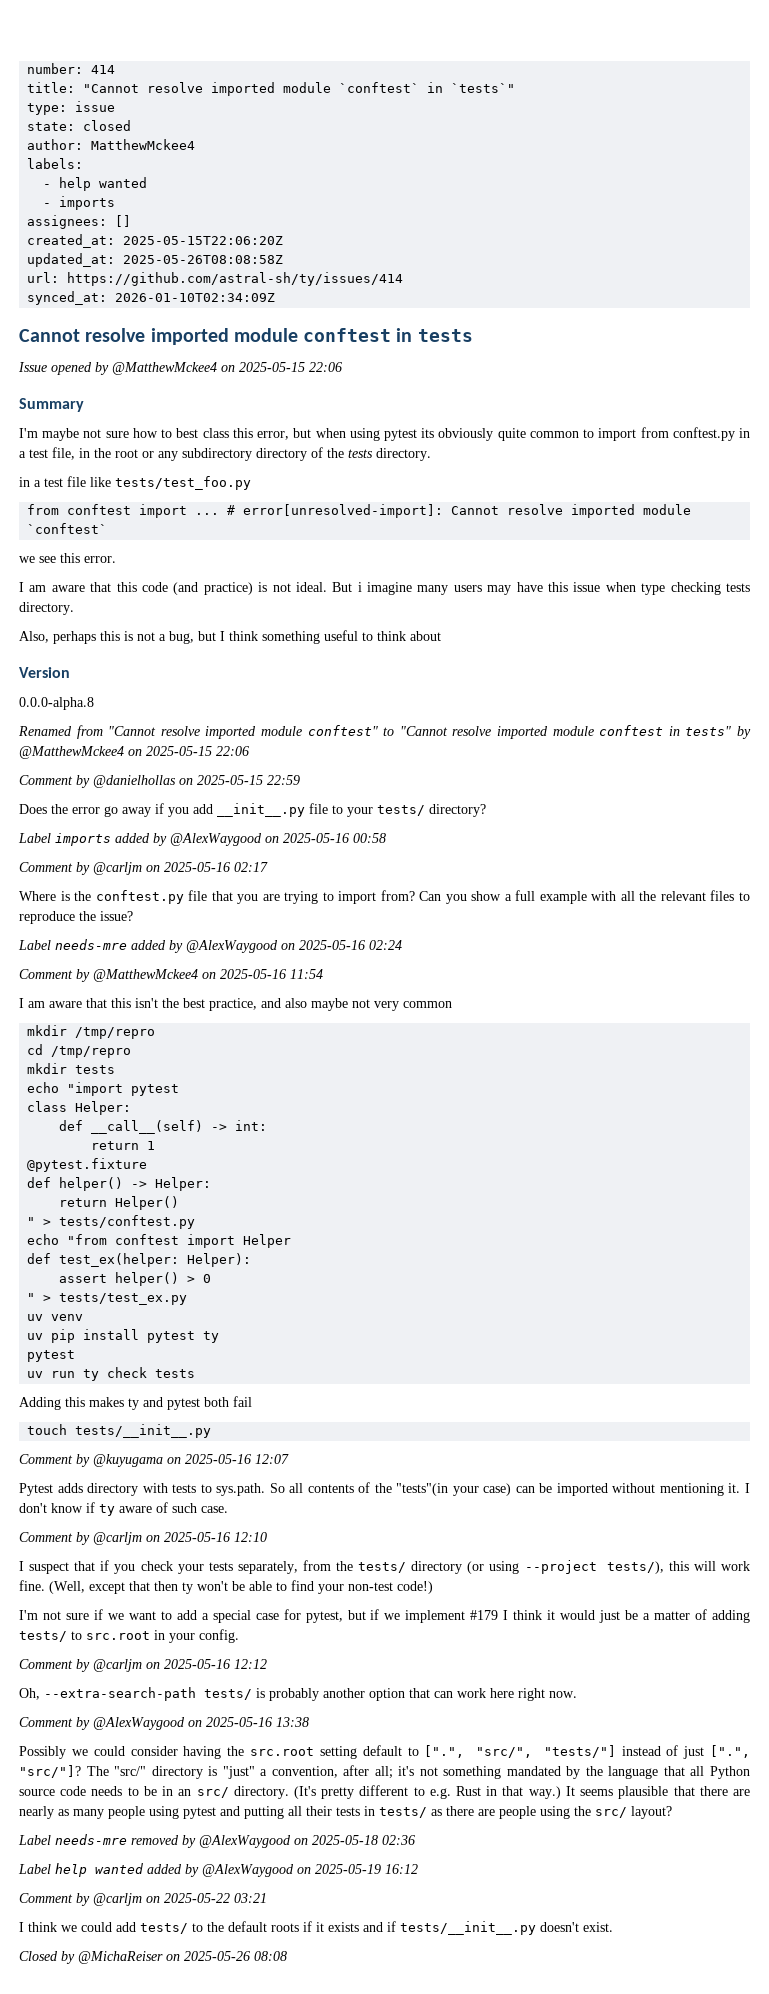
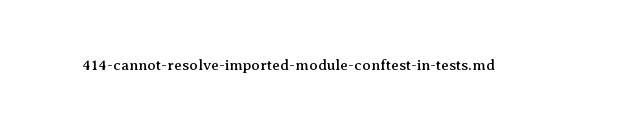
- number: 414
- title: "Cannot resolve imported module `conftest` in `tests`"
- type: issue
- state: closed
- author: MatthewMckee4
- labels:
- - help wanted
- - imports
- assignees: []
- created_at: 2025-05-15T22:06:20Z
- updated_at: 2025-05-26T08:08:58Z
- url: https://github.com/astral-sh/ty/issues/414
- synced_at: 2026-01-10T02:34:09Z
- Cannot resolve imported module conftest in tests
- Issue opened by @MatthewMckee4 on 2025-05-15 22:06
- Summary
- I'm maybe not sure how to best class this error, but when using pytest its obviously quite common to import from conftest.py in a test file, in the root or any subdirectory directory of the tests directory.
- in a test file like tests/test_foo.py
- from conftest import ... # error[unresolved-import]: Cannot resolve imported module `conftest`
- we see this error.
- I am aware that this code (and practice) is not ideal. But i imagine many users may have this issue when type checking tests directory.
- Also, perhaps this is not a bug, but I think something useful to think about
- Version
- 0.0.0-alpha.8
- Renamed from "Cannot resolve imported module conftest" to "Cannot resolve imported module conftest in tests" by @MatthewMckee4 on 2025-05-15 22:06
- Comment by @danielhollas on 2025-05-15 22:59
- Does the error go away if you add __init__.py file to your tests/ directory?
- Label imports added by @AlexWaygood on 2025-05-16 00:58
- Comment by @carljm on 2025-05-16 02:17
- Where is the conftest.py file that you are trying to import from? Can you show a full example with all the relevant files to reproduce the issue?
- Label needs-mre added by @AlexWaygood on 2025-05-16 02:24
- Comment by @MatthewMckee4 on 2025-05-16 11:54
- I am aware that this isn't the best practice, and also maybe not very common
- mkdir /tmp/repro
- cd /tmp/repro
- mkdir tests
- echo "import pytest
- class Helper:
- def __call__(self) -> int:
- return 1
- @pytest.fixture
- def helper() -> Helper:
- return Helper()
- " > tests/conftest.py
- echo "from conftest import Helper
- def test_ex(helper: Helper):
- assert helper() > 0
- " > tests/test_ex.py
- uv venv
- uv pip install pytest ty
- pytest
- uv run ty check tests
- Adding this makes ty and pytest both fail
- touch tests/__init__.py
- Comment by @kuyugama on 2025-05-16 12:07
- Pytest adds directory with tests to sys.path. So all contents of the "tests"(in your case) can be imported without mentioning it. I don't know if ty aware of such case.
- Comment by @carljm on 2025-05-16 12:10
- I suspect that if you check your tests separately, from the tests/ directory (or using --project tests/), this will work fine. (Well, except that then ty won't be able to find your non-test code!)
- I'm not sure if we want to add a special case for pytest, but if we implement #179 I think it would just be a matter of adding tests/ to src.root in your config.
- Comment by @carljm on 2025-05-16 12:12
- Oh, --extra-search-path tests/ is probably another option that can work here right now.
- Comment by @AlexWaygood on 2025-05-16 13:38
- Possibly we could consider having the src.root setting default to [".", "src/", "tests/"] instead of just [".", "src/"]? The "src/" directory is "just" a convention, after all; it's not something mandated by the language that all Python source code needs to be in an src/ directory. (It's pretty different to e.g. Rust in that way.) It seems plausible that there are nearly as many people using pytest and putting all their tests in tests/ as there are people using the src/ layout?
- Label needs-mre removed by @AlexWaygood on 2025-05-18 02:36
- Label help wanted added by @AlexWaygood on 2025-05-19 16:12
- Comment by @carljm on 2025-05-22 03:21
- I think we could add tests/ to the default roots if it exists and if tests/__init__.py doesn't exist.
- Closed by @MichaReiser on 2025-05-26 08:08
+ 414-cannot-resolve-imported-module-conftest-in-tests.md

